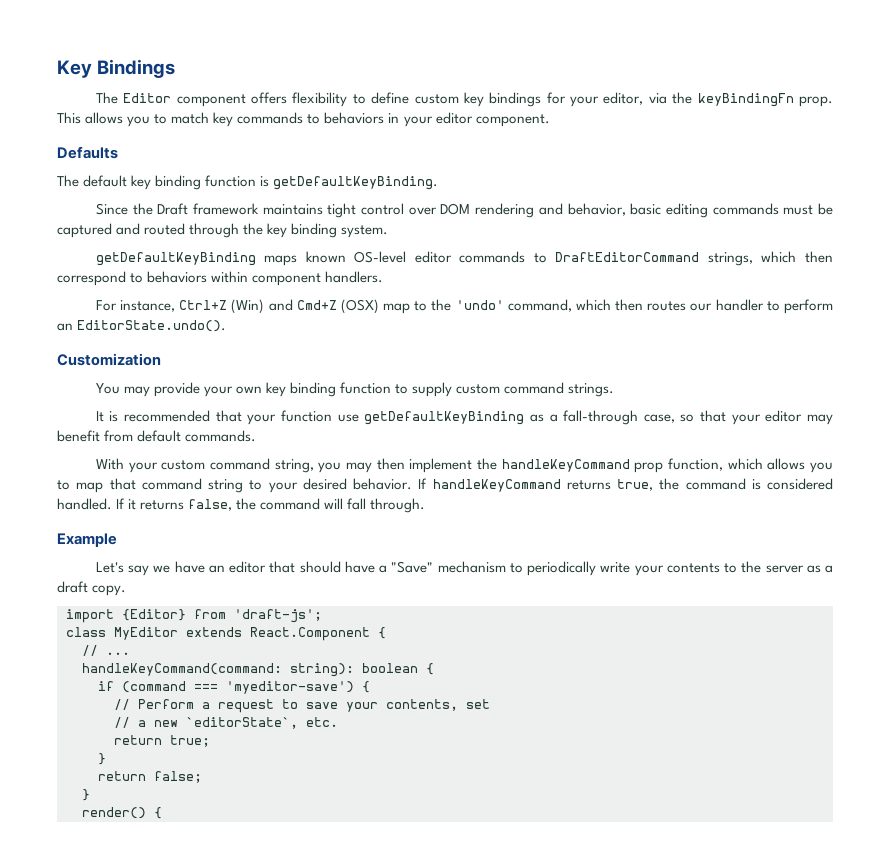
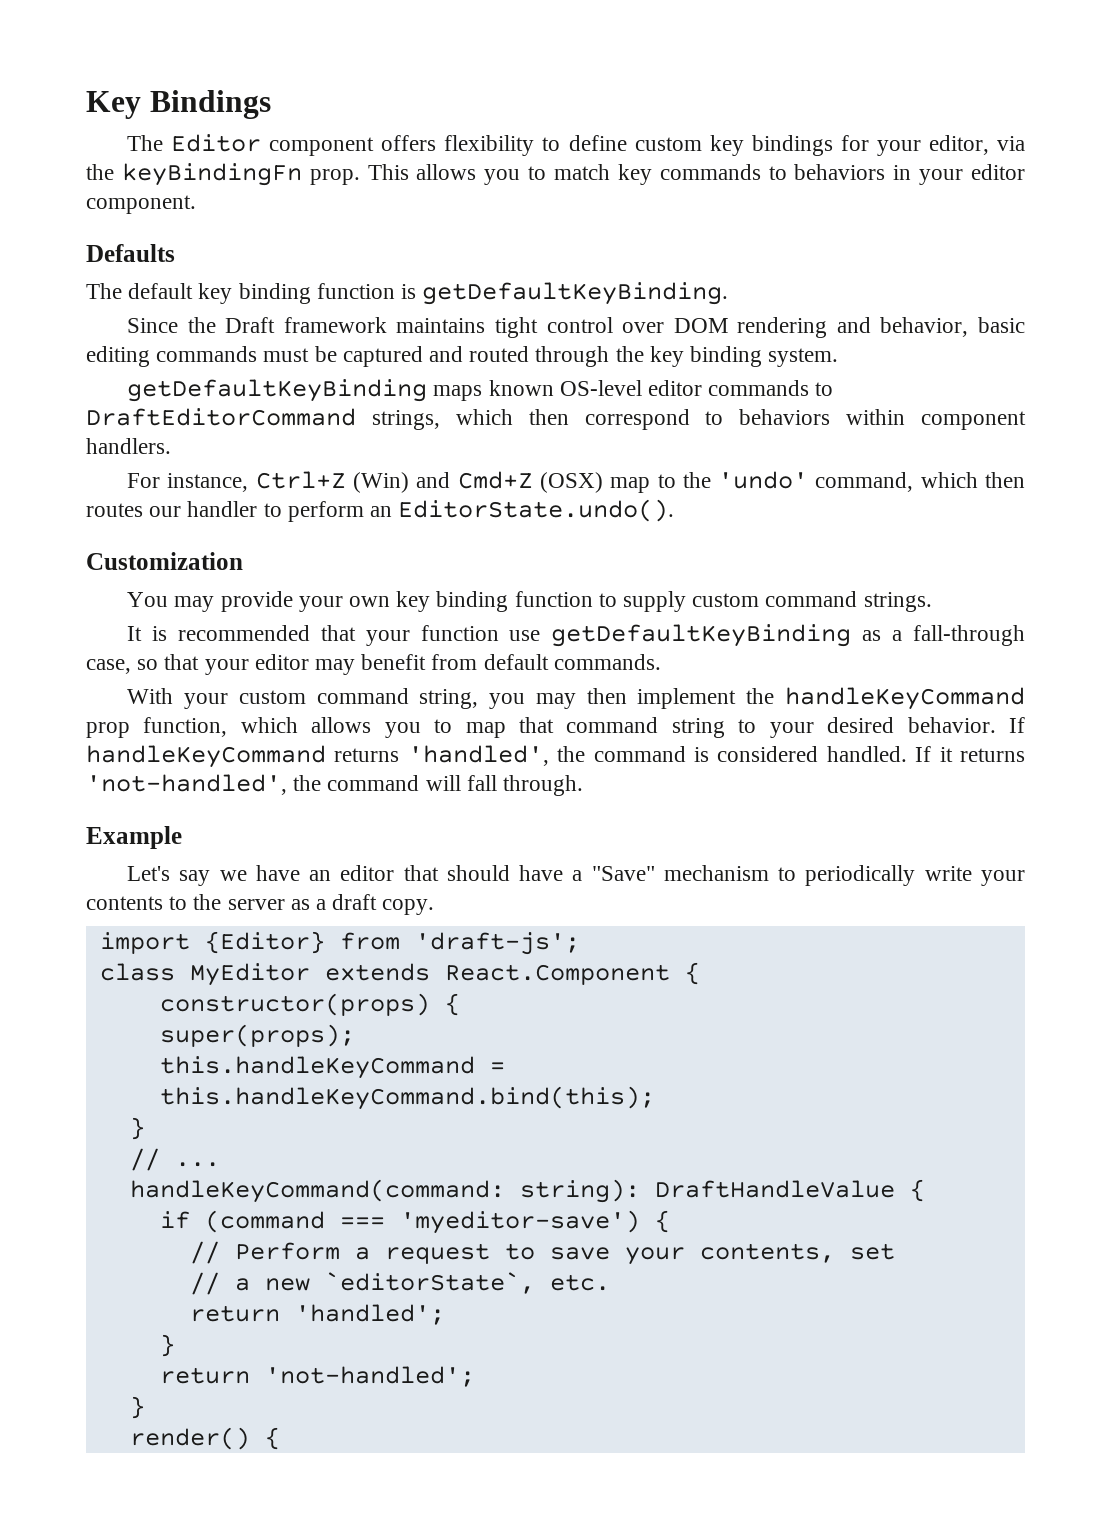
- If handleKeyCommand returns true, the command is considered handled.
+ If handleKeyCommand returns 'handled', the command is considered handled.
- If it returns false, the command will fall through.
+ If it returns 'not-handled', the command will fall through.
+ constructor(props) {
+ super(props);
+ this.handleKeyCommand = this.handleKeyCommand.bind(this);
+ }
- handleKeyCommand(command: string): boolean {
+ handleKeyCommand(command: string): DraftHandleValue {
- return true;
+ return 'handled';
- return false;
+ return 'not-handled';

